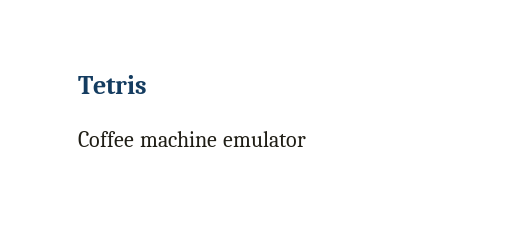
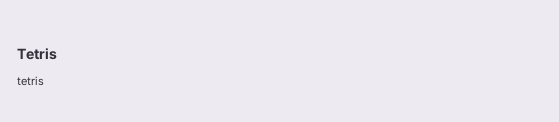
- Coffee machine emulator
+ tetris

